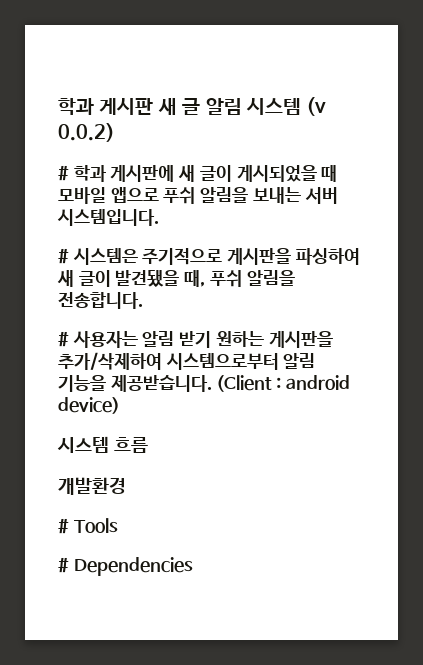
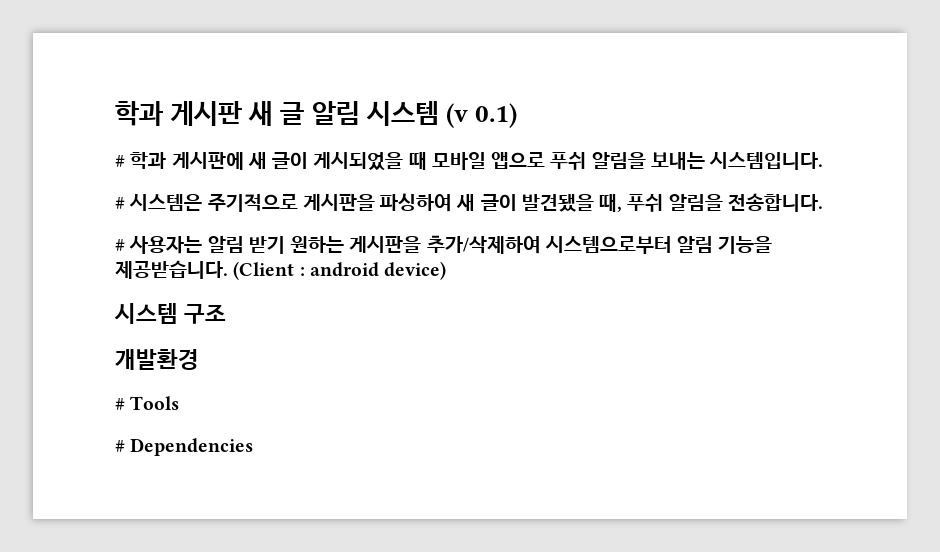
- 학과 게시판 새 글 알림 시스템 (v 0.0.2)
+ 학과 게시판 새 글 알림 시스템 (v 0.1)
- # 학과 게시판에 새 글이 게시되었을 때 모바일 앱으로 푸쉬 알림을 보내는 서버 시스템입니다.
+ # 학과 게시판에 새 글이 게시되었을 때 모바일 앱으로 푸쉬 알림을 보내는 시스템입니다.
- 시스템 흐름
+ 시스템 구조

